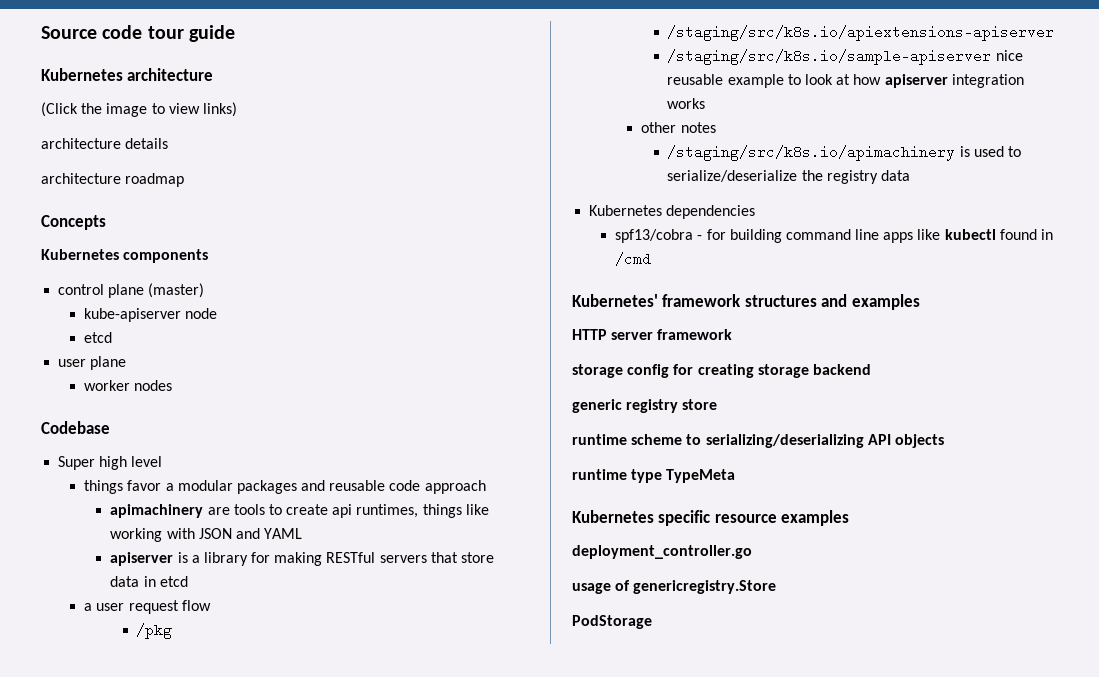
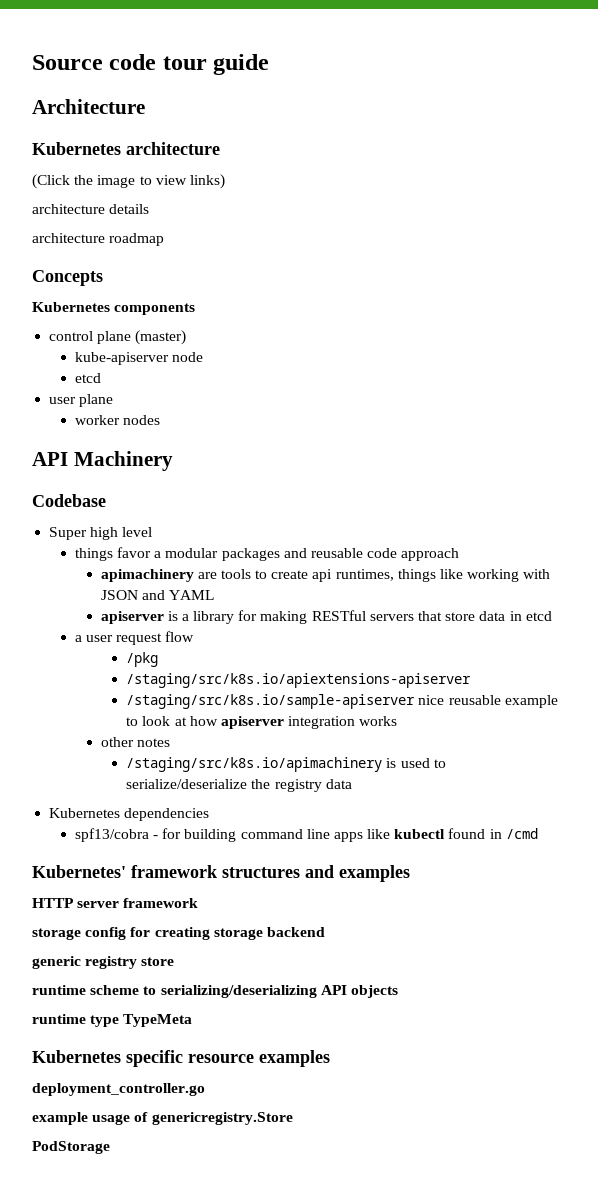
+ Architecture
+ API Machinery
- usage of genericregistry.Store
+ example usage of genericregistry.Store

